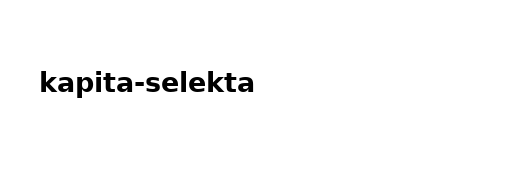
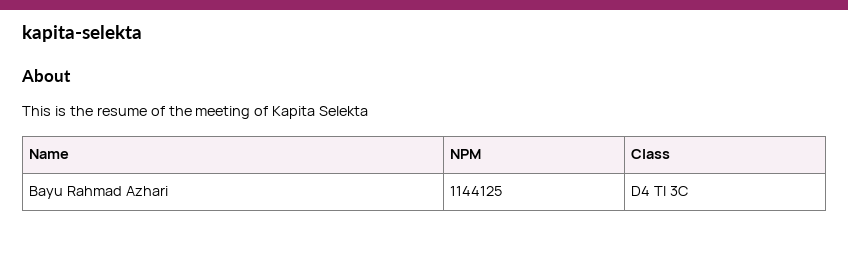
+ About
+ This is the resume of the meeting of Kapita Selekta
+ Name | NPM | Class
+ Bayu Rahmad Azhari | 1144125 | D4 TI 3C

